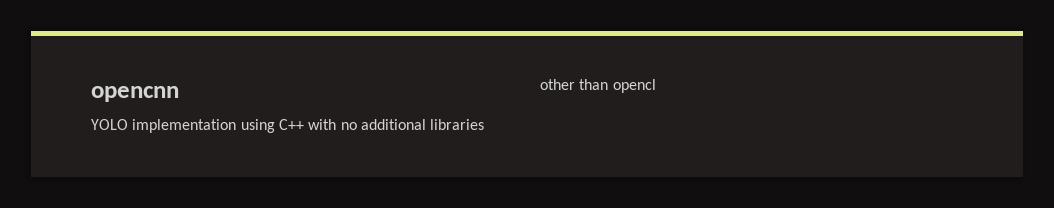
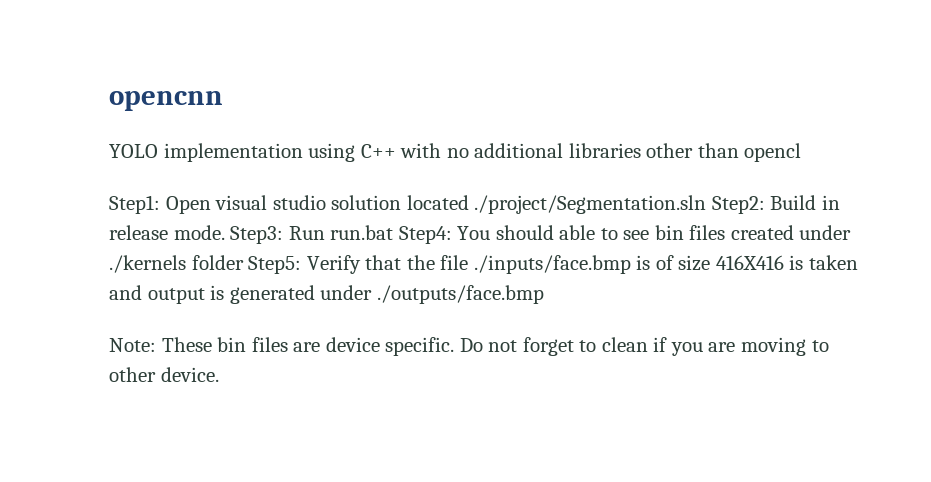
+ Step1: Open visual studio solution located ./project/Segmentation.sln Step2: Build in release mode. Step3: Run run.bat Step4: You should able to see bin files created under ./kernels folder Step5: Verify that the file ./inputs/face.bmp is of size 416X416 is taken and output is generated under ./outputs/face.bmp
+ Note: These bin files are device specific. Do not forget to clean if you are moving to other device.

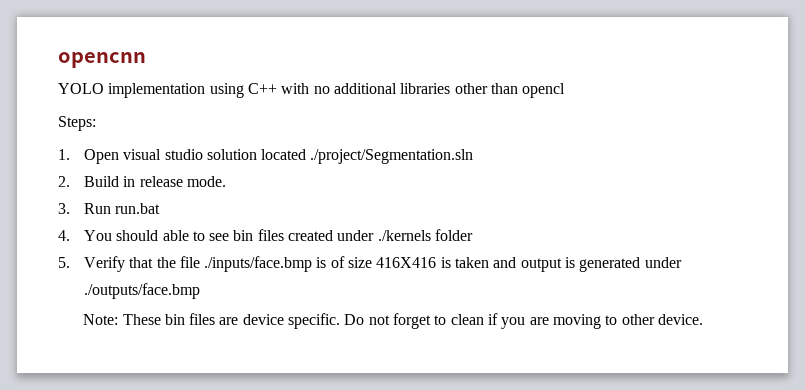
- Step1: Open visual studio solution located ./project/Segmentation.sln Step2: Build in release mode. Step3: Run run.bat Step4: You should able to see bin files created under ./kernels folder Step5: Verify that the file ./inputs/face.bmp is of size 416X416 is taken and output is generated under ./outputs/face.bmp
+ Steps:
+ 1. Open visual studio solution located ./project/Segmentation.sln
+ 2. Build in release mode.
+ 3. Run run.bat
+ 4. You should able to see bin files created under ./kernels folder
+ 5. Verify that the file ./inputs/face.bmp is of size 416X416 is taken and output is generated under ./outputs/face.bmp

